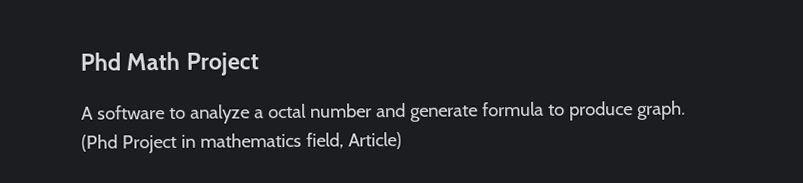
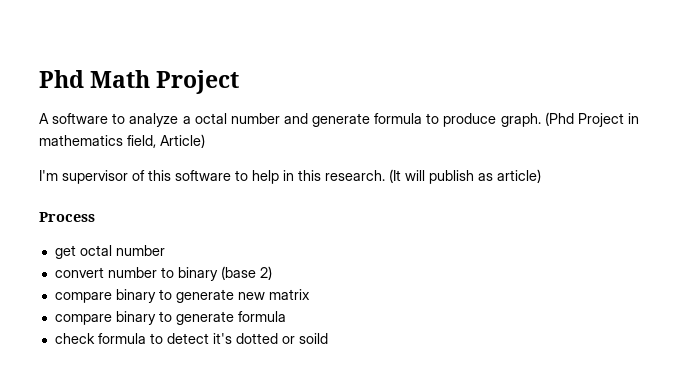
+ I'm supervisor of this software to help in this research. (It will publish as article)
+ Process
+ get octal number
+ convert number to binary (base 2)
+ compare binary to generate new matrix
+ compare binary to generate formula
+ check formula to detect it's dotted or soild

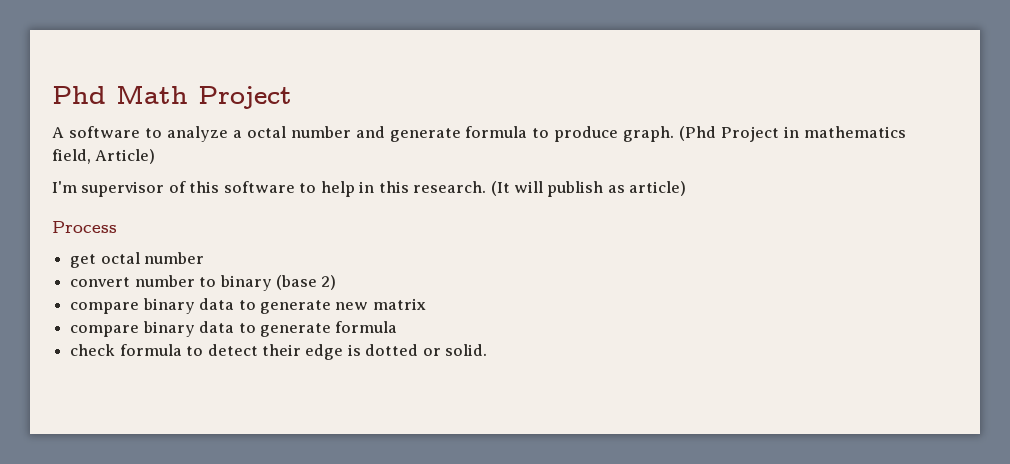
- compare binary to generate new matrix
+ compare binary data to generate new matrix
- compare binary to generate formula
+ compare binary data to generate formula
- check formula to detect it's dotted or soild
+ check formula to detect their edge is dotted or solid.

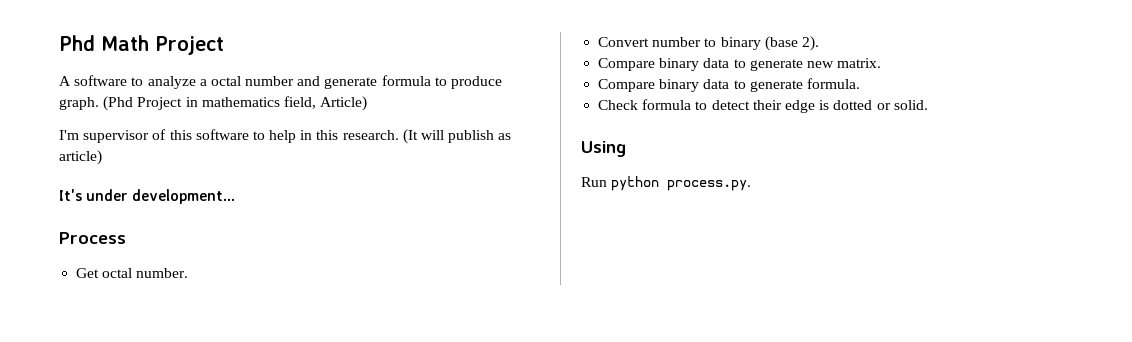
+ It's under development...
  Process
- get octal number
- convert number to binary (base 2)
- compare binary data to generate new matrix
- compare binary data to generate formula
- check formula to detect their edge is dotted or solid.
+ Get octal number.
+ Convert number to binary (base 2).
+ Compare binary data to generate new matrix.
+ Compare binary data to generate formula.
+ Check formula to detect their edge is dotted or solid.
+ Using
+ Run python process.py.

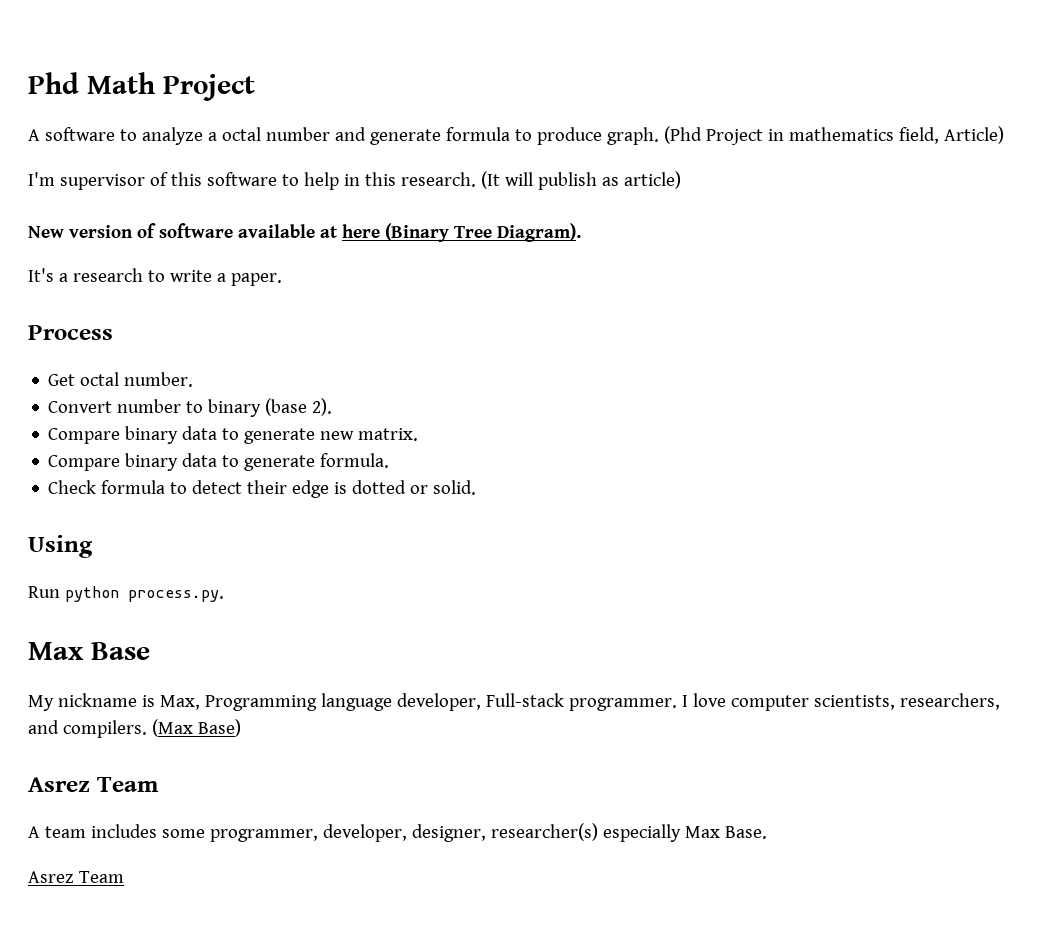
- It's under development...
+ New version of software available at here (Binary Tree Diagram).
+ It's a research to write a paper.
+ Max Base
+ My nickname is Max, Programming language developer, Full-stack programmer. I love computer scientists, researchers, and compilers. (Max Base)
+ Asrez Team
+ A team includes some programmer, developer, designer, researcher(s) especially Max Base.
+ Asrez Team

